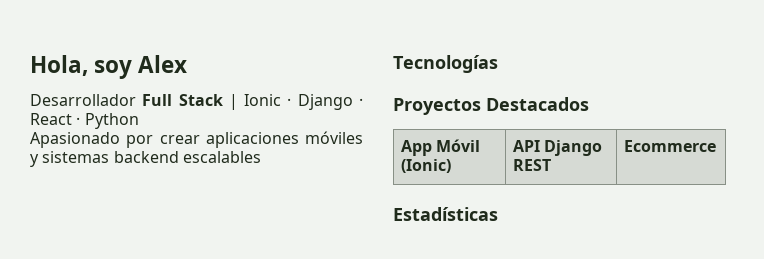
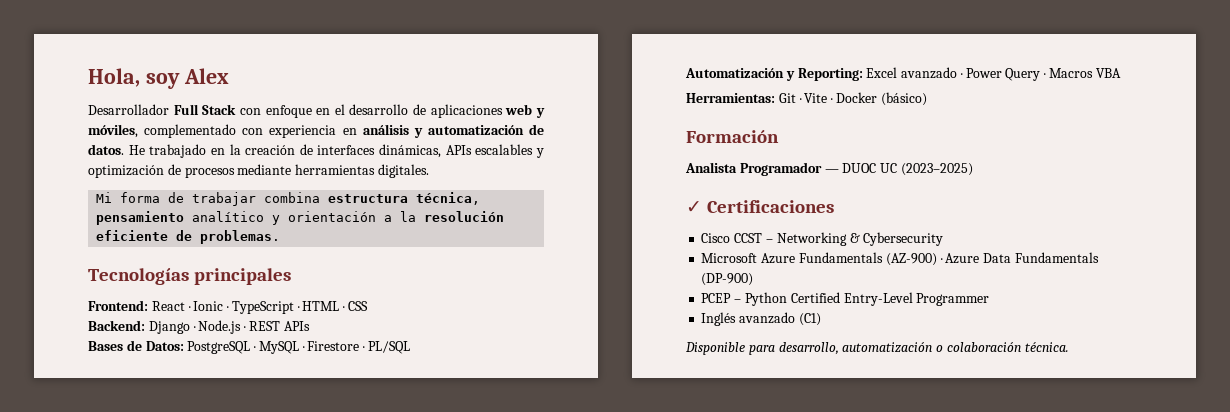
- Desarrollador Full Stack | Ionic · Django · React · Python
- Apasionado por crear aplicaciones móviles y sistemas backend escalables
- Tecnologías
- Proyectos Destacados
- App Móvil (Ionic) | API Django REST | Ecommerce
- Estadísticas
+ Desarrollador Full Stack con enfoque en el desarrollo de aplicaciones web y móviles, complementado con experiencia en análisis y automatización de datos. He trabajado en la creación de interfaces dinámicas, APIs escalables y optimización de procesos mediante herramientas digitales.
+ Mi forma de trabajar combina estructura técnica, pensamiento analítico y orientación a la resolución eficiente de problemas.
+ Tecnologías principales
+ Frontend: React · Ionic · TypeScript · HTML · CSS
+ Backend: Django · Node.js · REST APIs
+ Bases de Datos: PostgreSQL · MySQL · Firestore · PL/SQL
+ Automatización y Reporting: Excel avanzado · Power Query · Macros VBA
+ Herramientas: Git · Vite · Docker (básico)
+ Formación
+ Analista Programador — DUOC UC (2023–2025)
+ ✓ Certificaciones
+ Cisco CCST – Networking & Cybersecurity
+ Microsoft Azure Fundamentals (AZ-900) · Azure Data Fundamentals (DP-900)
+ PCEP – Python Certified Entry-Level Programmer
+ Inglés avanzado (C1)
+ Disponible para desarrollo, automatización o colaboración técnica.

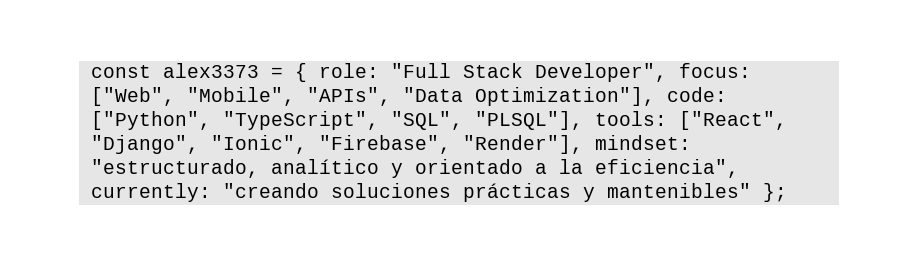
- Hola, soy Alex
- Desarrollador Full Stack con enfoque en el desarrollo de aplicaciones web y móviles, complementado con experiencia en análisis y automatización de datos. He trabajado en la creación de interfaces dinámicas, APIs escalables y optimización de procesos mediante herramientas digitales.
- Mi forma de trabajar combina estructura técnica, pensamiento analítico y orientación a la resolución eficiente de problemas.
- Tecnologías principales
- Frontend: React · Ionic · TypeScript · HTML · CSS
- Backend: Django · Node.js · REST APIs
- Bases de Datos: PostgreSQL · MySQL · Firestore · PL/SQL
- Automatización y Reporting: Excel avanzado · Power Query · Macros VBA
- Herramientas: Git · Vite · Docker (básico)
- Formación
- Analista Programador — DUOC UC (2023–2025)
- ✓ Certificaciones
- Cisco CCST – Networking & Cybersecurity
- Microsoft Azure Fundamentals (AZ-900) · Azure Data Fundamentals (DP-900)
- PCEP – Python Certified Entry-Level Programmer
- Inglés avanzado (C1)
- Disponible para desarrollo, automatización o colaboración técnica.
+ const alex3373 = { role: "Full Stack Developer", focus: ["Web", "Mobile", "APIs", "Data Optimization"], code: ["Python", "TypeScript", "SQL", "PLSQL"], tools: ["React", "Django", "Ionic", "Firebase", "Render"], mindset: "estructurado, analítico y orientado a la eficiencia", currently: "creando soluciones prácticas y mantenibles" };

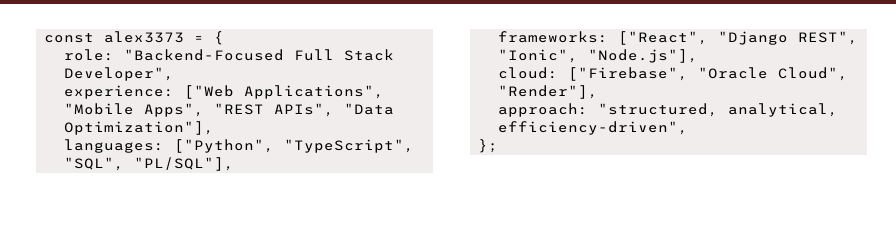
- const alex3373 = { role: "Full Stack Developer", focus: ["Web", "Mobile", "APIs", "Data Optimization"], code: ["Python", "TypeScript", "SQL", "PLSQL"], tools: ["React", "Django", "Ionic", "Firebase", "Render"], mindset: "estructurado, analítico y orientado a la eficiencia", currently: "creando soluciones prácticas y mantenibles" };
+ const alex3373 = {
+ role: "Backend-Focused Full Stack Developer",
+ experience: ["Web Applications", "Mobile Apps", "REST APIs", "Data Optimization"],
+ languages: ["Python", "TypeScript", "SQL", "PL/SQL"],
+ frameworks: ["React", "Django REST", "Ionic", "Node.js"],
+ cloud: ["Firebase", "Oracle Cloud", "Render"],
+ approach: "structured, analytical, efficiency-driven",
+ };

